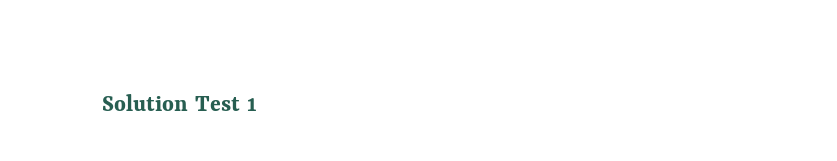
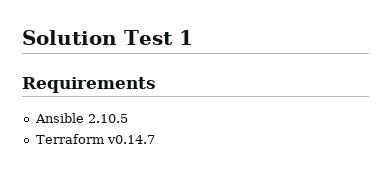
+ Requirements
+ Ansible 2.10.5
+ Terraform v0.14.7

